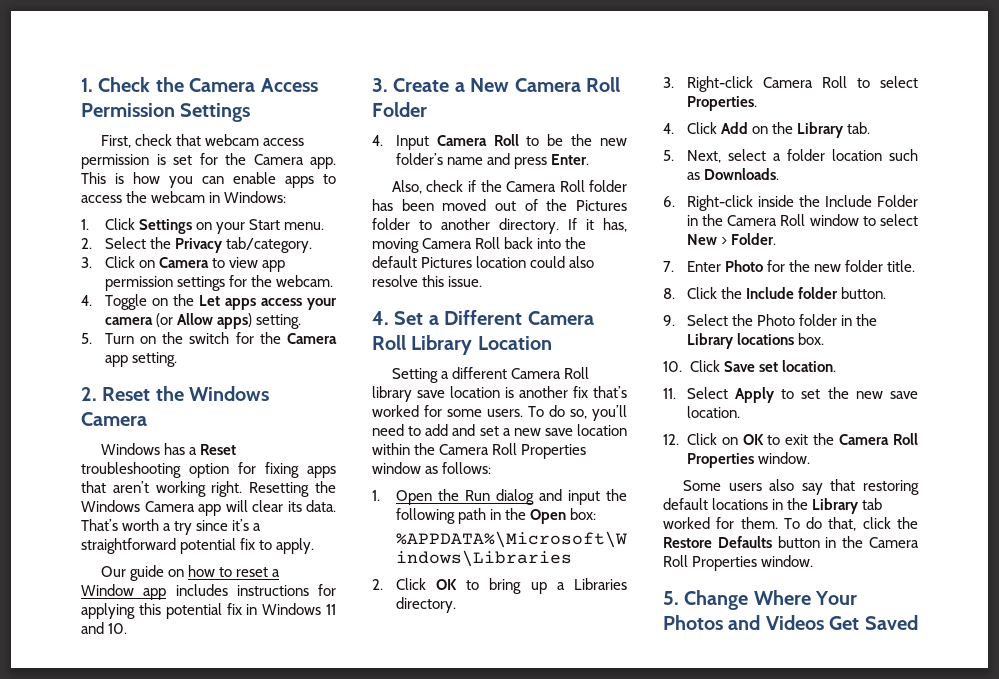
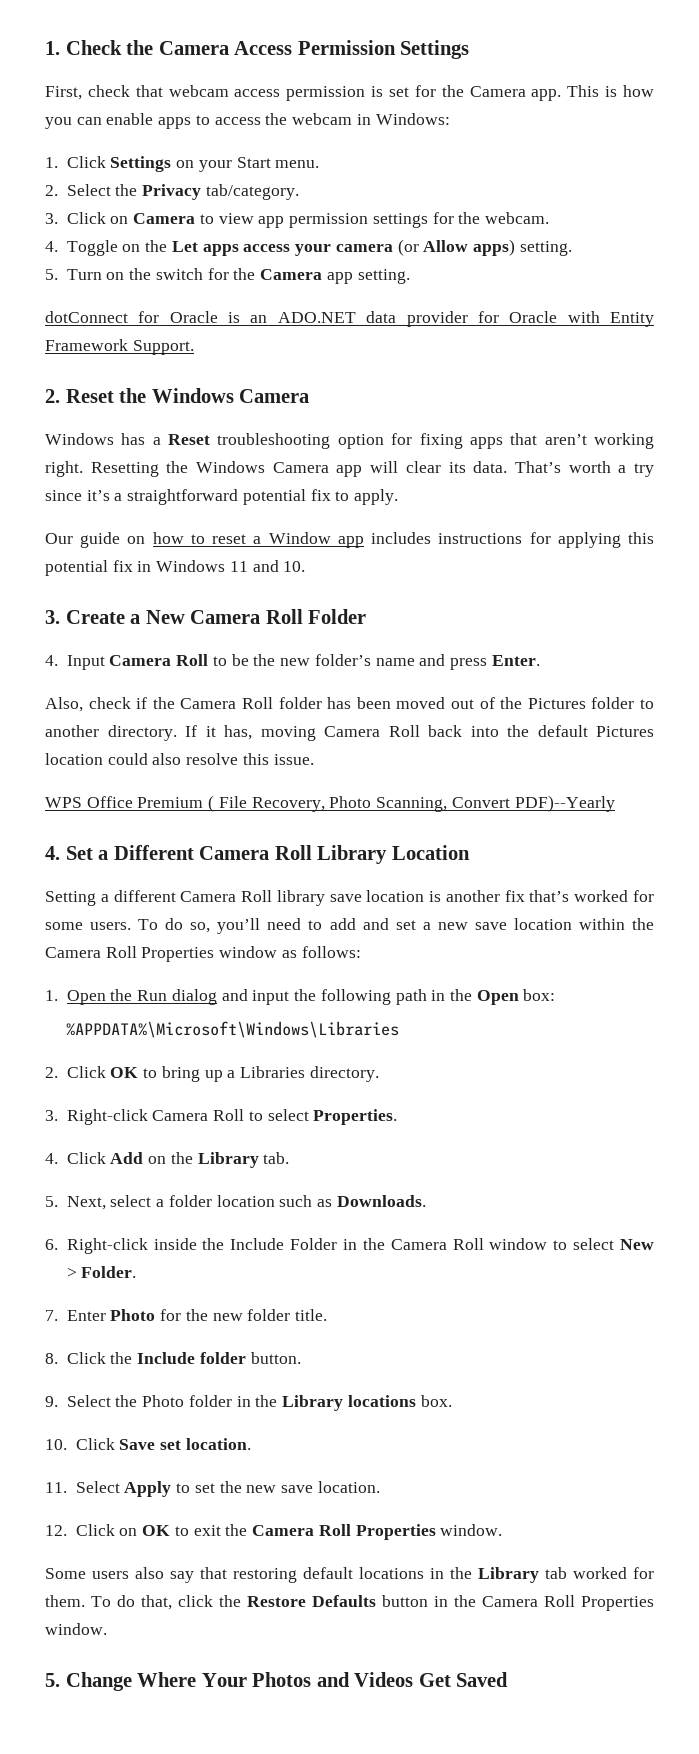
+ dotConnect for Oracle is an ADO.NET data provider for Oracle with Entity Framework Support.
+ WPS Office Premium ( File Recovery, Photo Scanning, Convert PDF)--Yearly

